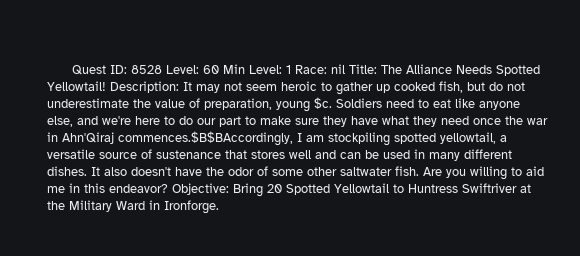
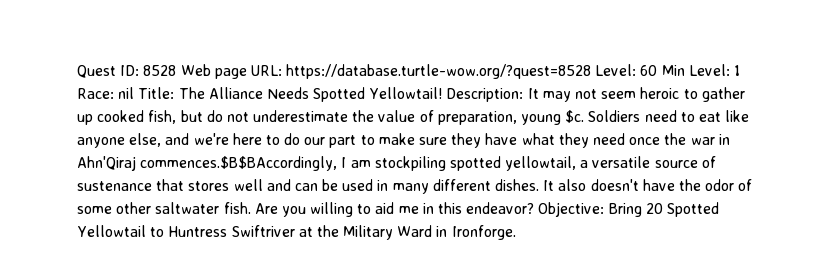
- Quest ID: 8528 Level: 60 Min Level: 1 Race: nil Title: The Alliance Needs Spotted Yellowtail!
+ Quest ID: 8528 Web page URL: https://database.turtle-wow.org/?quest=8528 Level: 60 Min Level: 1 Race: nil Title: The Alliance Needs Spotted Yellowtail!

